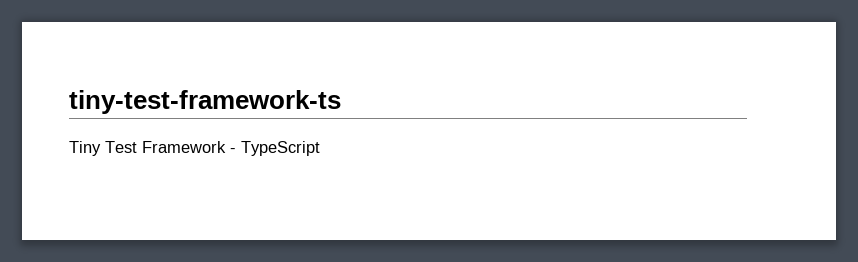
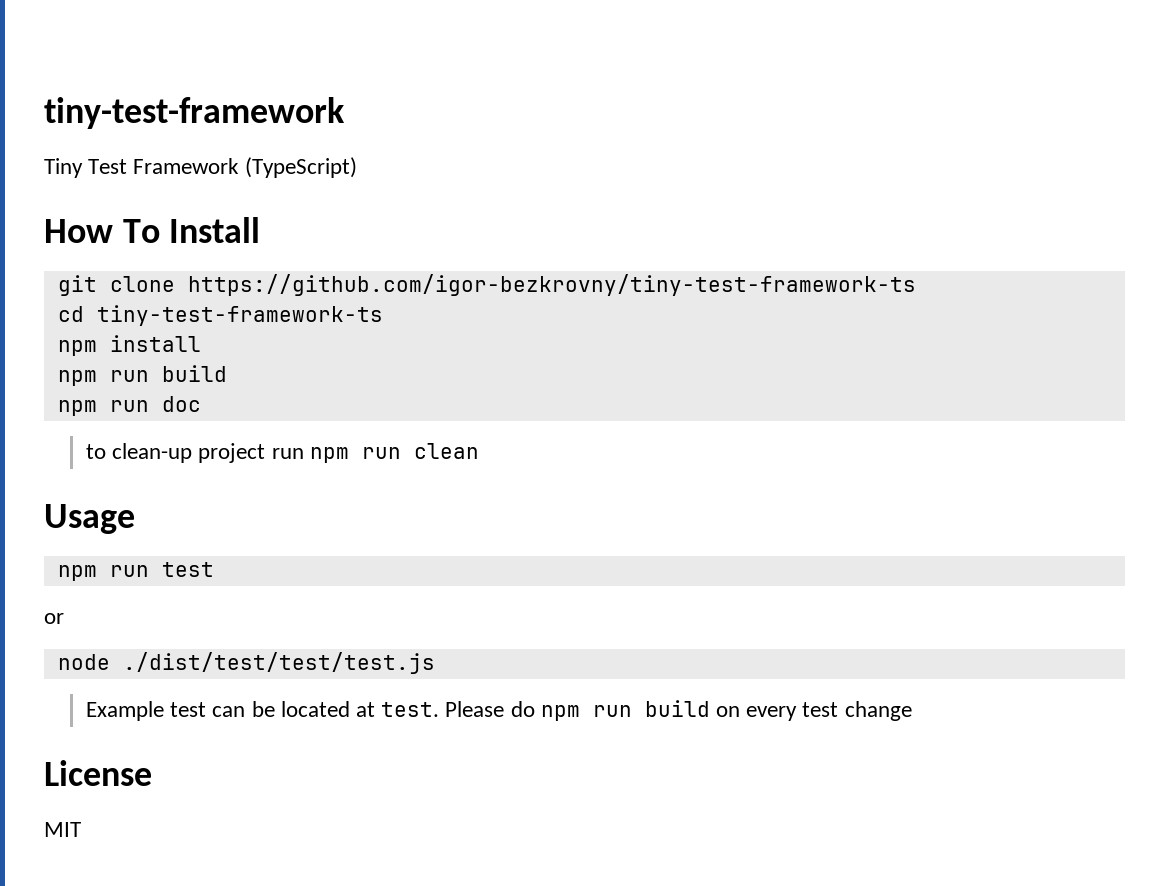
- tiny-test-framework-ts
+ tiny-test-framework
- Tiny Test Framework - TypeScript
+ Tiny Test Framework (TypeScript)
+ How To Install
+ git clone https://github.com/igor-bezkrovny/tiny-test-framework-ts
+ cd tiny-test-framework-ts
+ npm install
+ npm run build
+ npm run doc
+ to clean-up project run npm run clean
+ Usage
+ npm run test
+ or
+ node ./dist/test/test/test.js
+ Example test can be located at test. Please do npm run build on every test change
+ License
+ MIT

